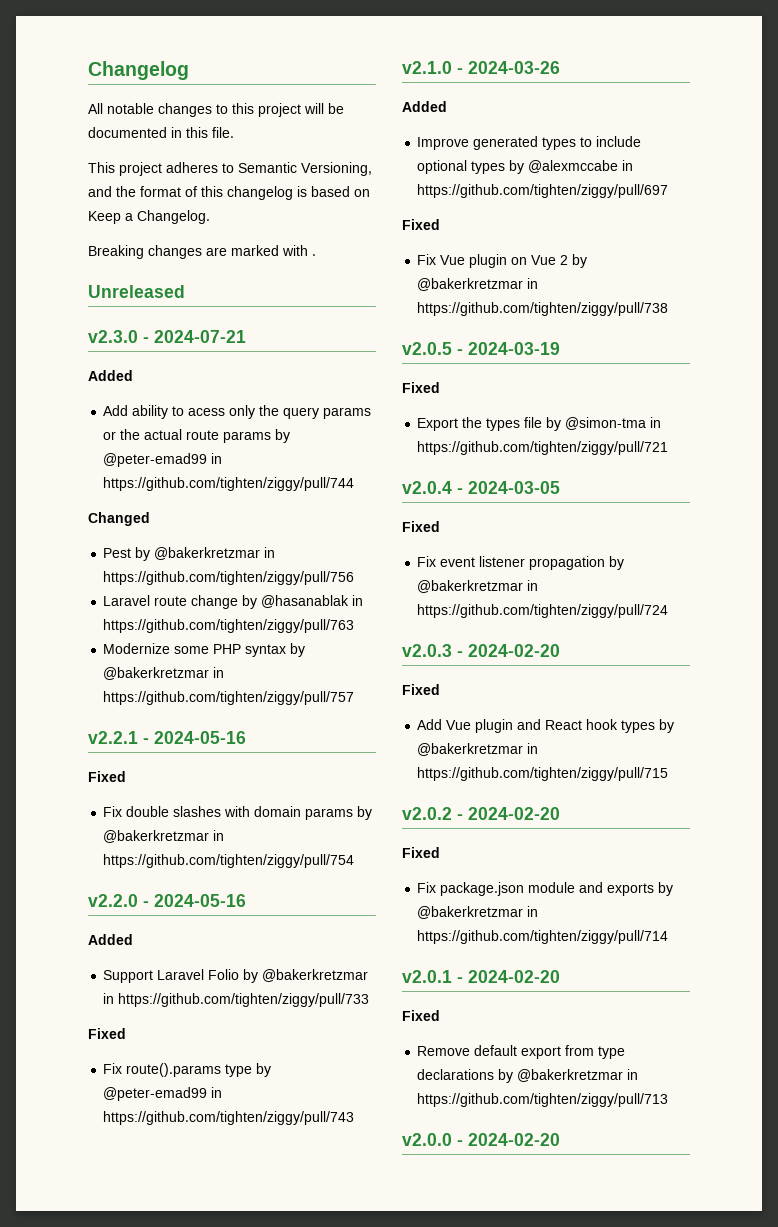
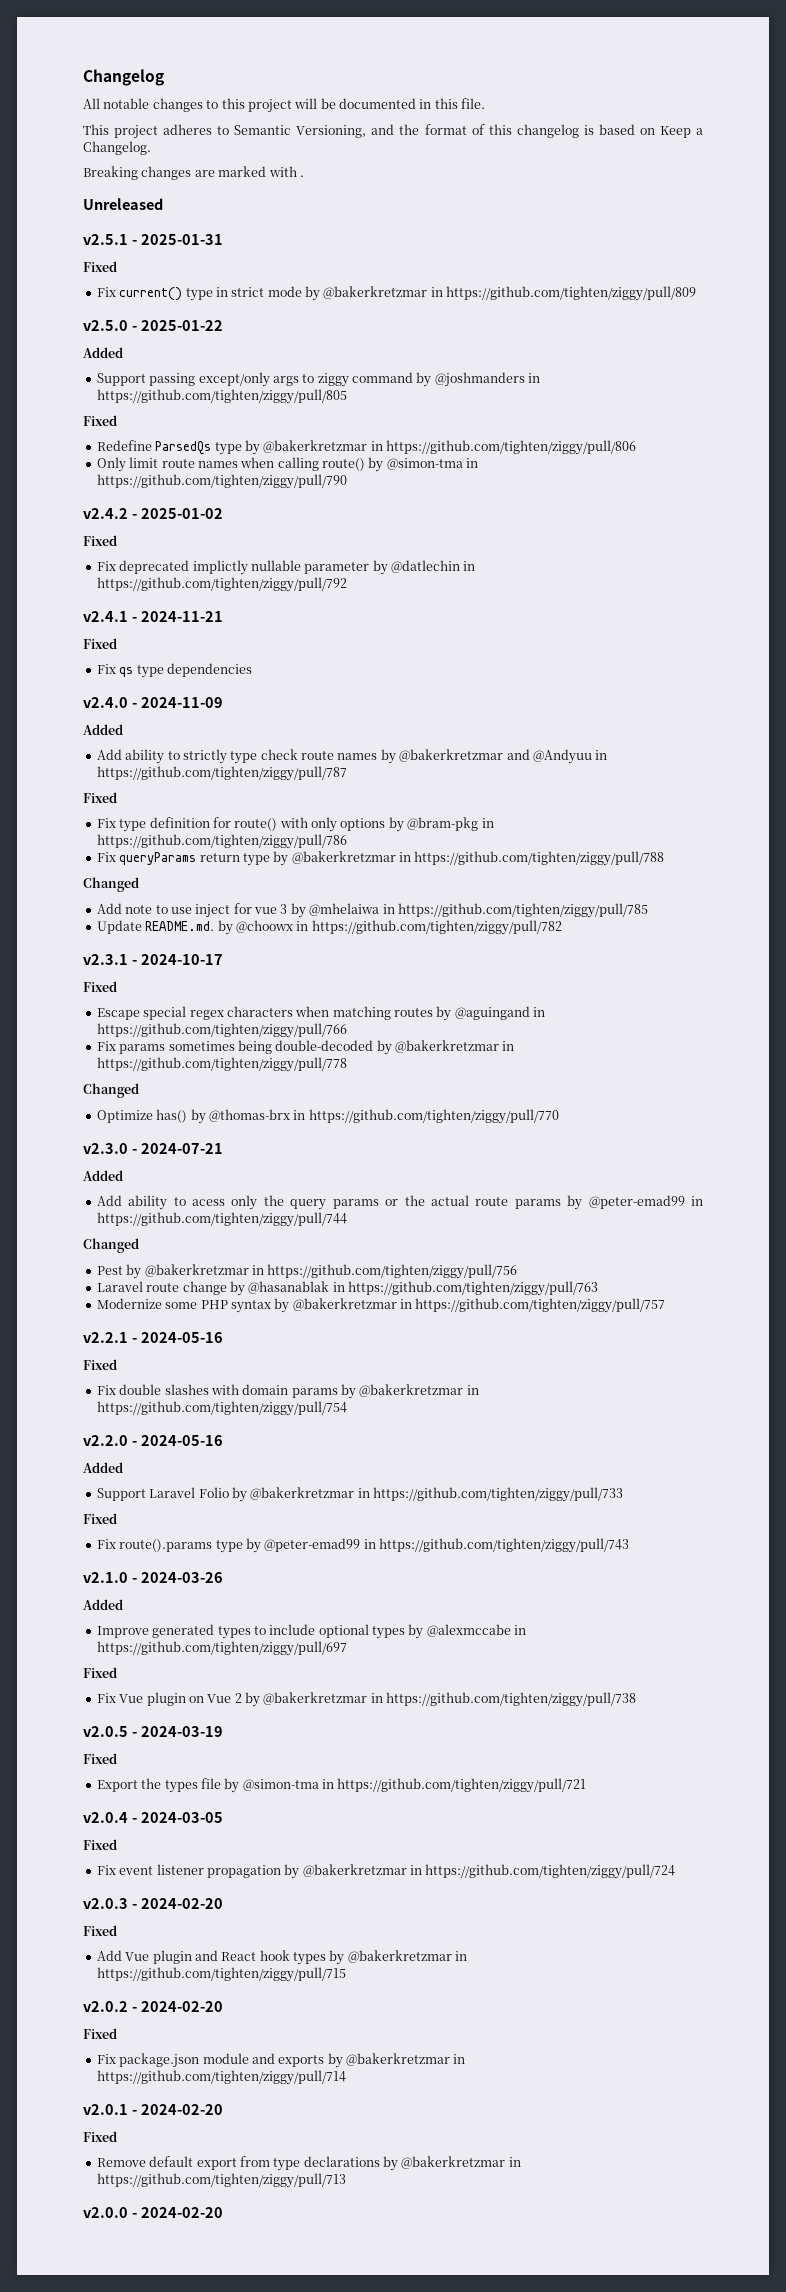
+ v2.5.1 - 2025-01-31
+ Fixed
+ Fix current() type in strict mode by @bakerkretzmar in https://github.com/tighten/ziggy/pull/809
+ v2.5.0 - 2025-01-22
+ Added
+ Support passing except/only args to ziggy command by @joshmanders in https://github.com/tighten/ziggy/pull/805
+ Fixed
+ Redefine ParsedQs type by @bakerkretzmar in https://github.com/tighten/ziggy/pull/806
+ Only limit route names when calling route() by @simon-tma in https://github.com/tighten/ziggy/pull/790
+ v2.4.2 - 2025-01-02
+ Fixed
+ Fix deprecated implictly nullable parameter by @datlechin in https://github.com/tighten/ziggy/pull/792
+ v2.4.1 - 2024-11-21
+ Fixed
+ Fix qs type dependencies
+ v2.4.0 - 2024-11-09
+ Added
+ Add ability to strictly type check route names by @bakerkretzmar and @Andyuu in https://github.com/tighten/ziggy/pull/787
+ Fixed
+ Fix type definition for route() with only options by @bram-pkg in https://github.com/tighten/ziggy/pull/786
+ Fix queryParams return type by @bakerkretzmar in https://github.com/tighten/ziggy/pull/788
+ Changed
+ Add note to use inject for vue 3 by @mhelaiwa in https://github.com/tighten/ziggy/pull/785
+ Update README.md. by @choowx in https://github.com/tighten/ziggy/pull/782
+ v2.3.1 - 2024-10-17
+ Fixed
+ Escape special regex characters when matching routes by @aguingand in https://github.com/tighten/ziggy/pull/766
+ Fix params sometimes being double-decoded by @bakerkretzmar in https://github.com/tighten/ziggy/pull/778
+ Changed
+ Optimize has() by @thomas-brx in https://github.com/tighten/ziggy/pull/770

